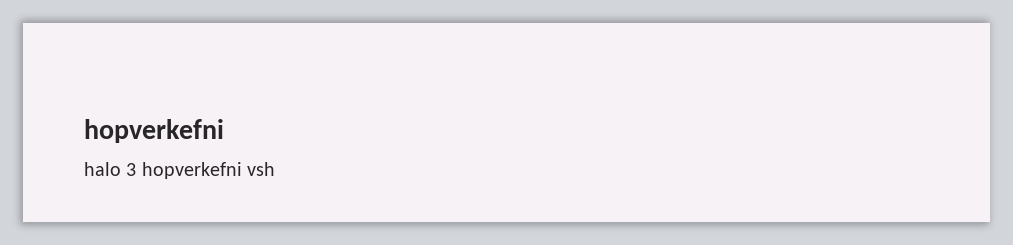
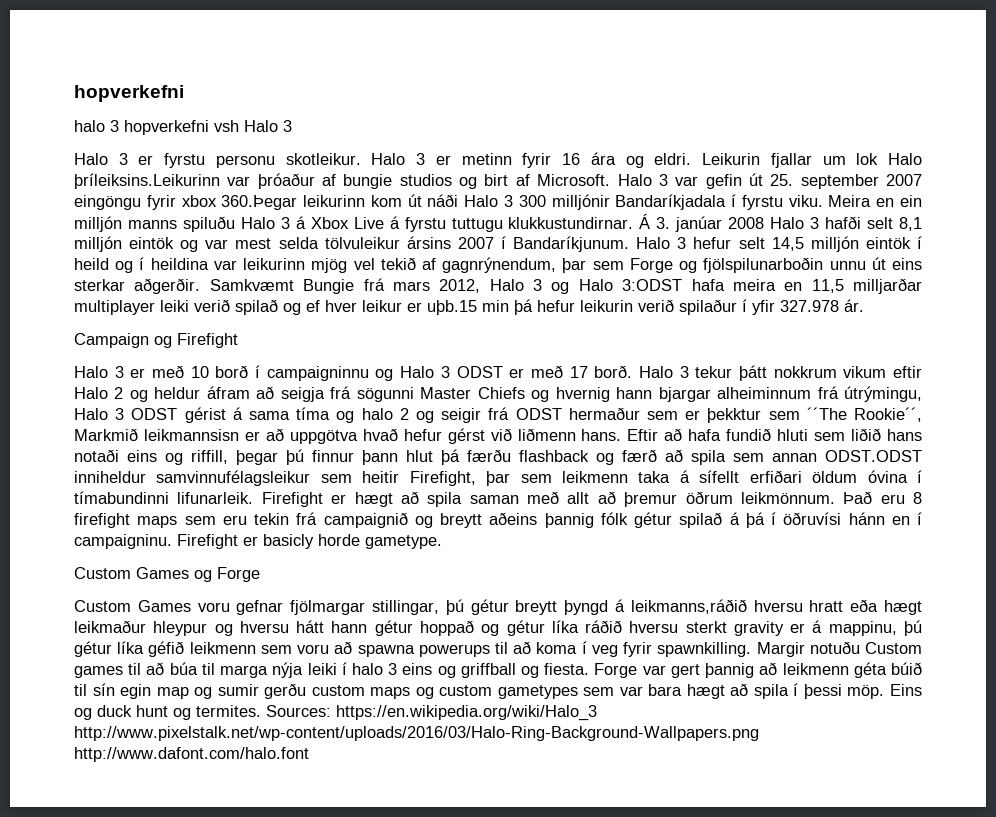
- halo 3 hopverkefni vsh
+ halo 3 hopverkefni vsh Halo 3
+ Halo 3 er fyrstu personu skotleikur. Halo 3 er metinn fyrir 16 ára og eldri. Leikurin fjallar um lok Halo þríleiksins.Leikurinn var þróaður af bungie studios og birt af Microsoft. Halo 3 var gefin út 25. september 2007 eingöngu fyrir xbox 360.Þegar leikurinn kom út náði Halo 3 300 milljónir Bandaríkjadala í fyrstu viku. Meira en ein milljón manns spiluðu Halo 3 á Xbox Live á fyrstu tuttugu klukkustundirnar. Á 3. janúar 2008 Halo 3 hafði selt 8,1 milljón eintök og var mest selda tölvuleikur ársins 2007 í Bandaríkjunum. Halo 3 hefur selt 14,5 milljón eintök í heild og í heildina var leikurinn mjög vel tekið af gagnrýnendum, þar sem Forge og fjölspilunarboðin unnu út eins sterkar aðgerðir. Samkvæmt Bungie frá mars 2012, Halo 3 og Halo 3:ODST hafa meira en 11,5 milljarðar multiplayer leiki verið spilað og ef hver leikur er uþb.15 min þá hefur leikurin verið spilaður í yfir 327.978 ár.
+ Campaign og Firefight
+ Halo 3 er með 10 borð í campaigninnu og Halo 3 ODST er með 17 borð. Halo 3 tekur þátt nokkrum vikum eftir Halo 2 og heldur áfram að seigja frá sögunni Master Chiefs og hvernig hann bjargar alheiminnum frá útrýmingu, Halo 3 ODST gérist á sama tíma og halo 2 og seigir frá ODST hermaður sem er þekktur sem ´´The Rookie´´, Markmið leikmannsisn er að uppgötva hvað hefur gérst við liðmenn hans. Eftir að hafa fundið hluti sem liðið hans notaði eins og riffill, þegar þú finnur þann hlut þá færðu flashback og færð að spila sem annan ODST.ODST inniheldur samvinnufélagsleikur sem heitir Firefight, þar sem leikmenn taka á sífellt erfiðari öldum óvina í tímabundinni lifunarleik. Firefight er hægt að spila saman með allt að þremur öðrum leikmönnum. Það eru 8 firefight maps sem eru tekin frá campaignið og breytt aðeins þannig fólk gétur spilað á þá í öðruvísi hánn en í campaigninu. Firefight er basicly horde gametype.
+ Custom Games og Forge
+ Custom Games voru gefnar fjölmargar stillingar, þú gétur breytt þyngd á leikmanns,ráðið hversu hratt eða hægt leikmaður hleypur og hversu hátt hann gétur hoppað og gétur líka ráðið hversu sterkt gravity er á mappinu, þú gétur líka géfið leikmenn sem voru að spawna powerups til að koma í veg fyrir spawnkilling. Margir notuðu Custom games til að búa til marga nýja leiki í halo 3 eins og griffball og fiesta. Forge var gert þannig að leikmenn géta búið til sín egin map og sumir gerðu custom maps og custom gametypes sem var bara hægt að spila í þessi möp. Eins og duck hunt og termites. Sources: https://en.wikipedia.org/wiki/Halo_3 http://www.pixelstalk.net/wp-content/uploads/2016/03/Halo-Ring-Background-Wallpapers.png http://www.dafont.com/halo.font

